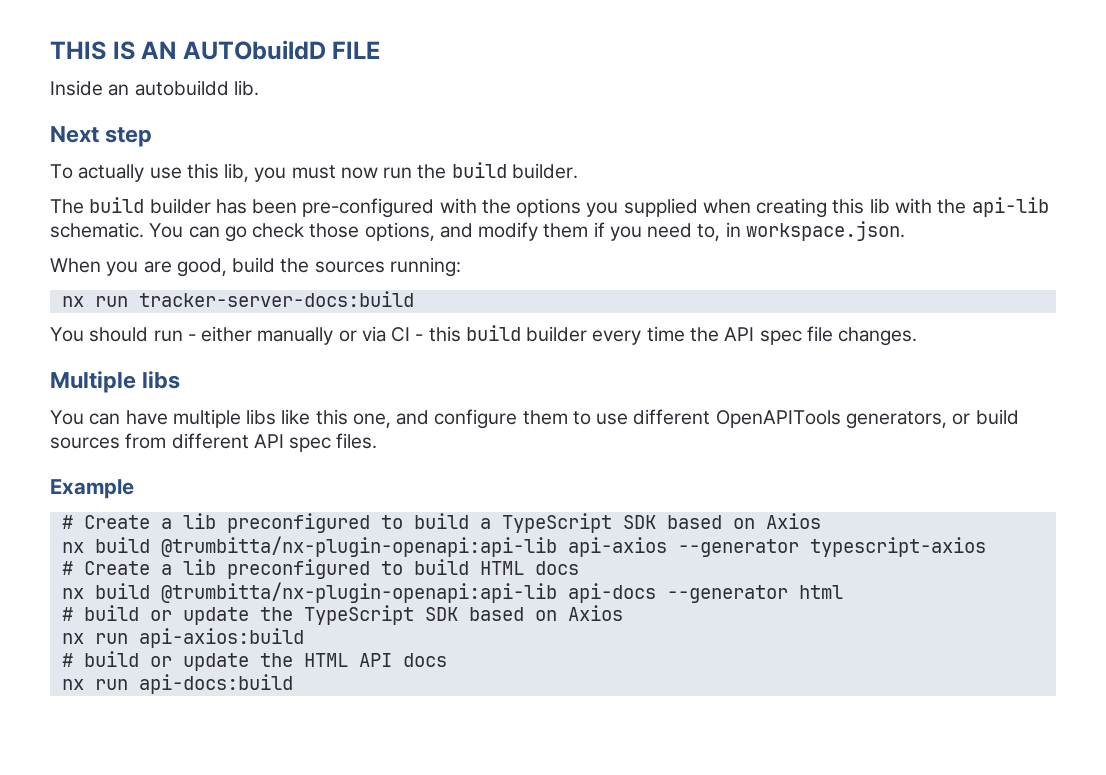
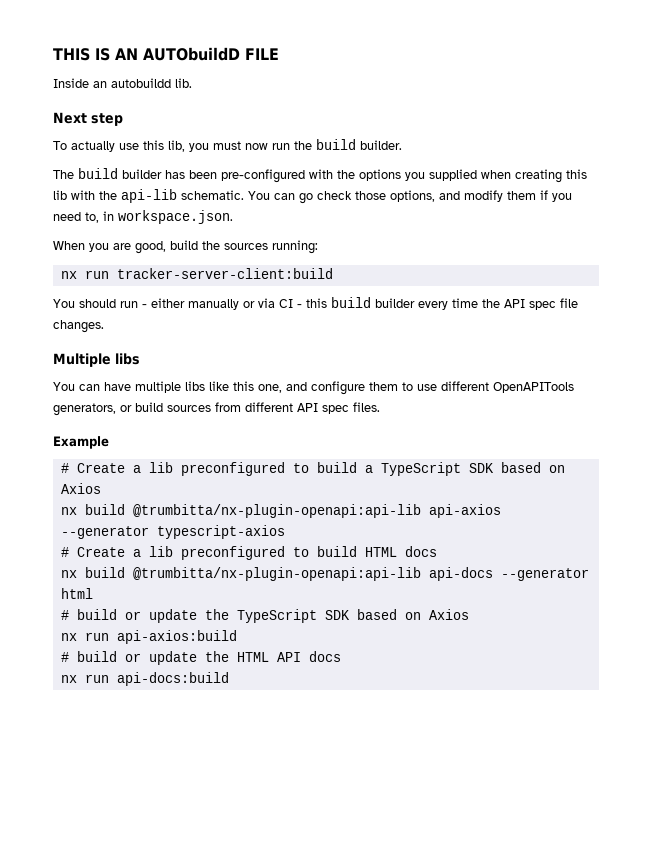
- nx run tracker-server-docs:build
+ nx run tracker-server-client:build

